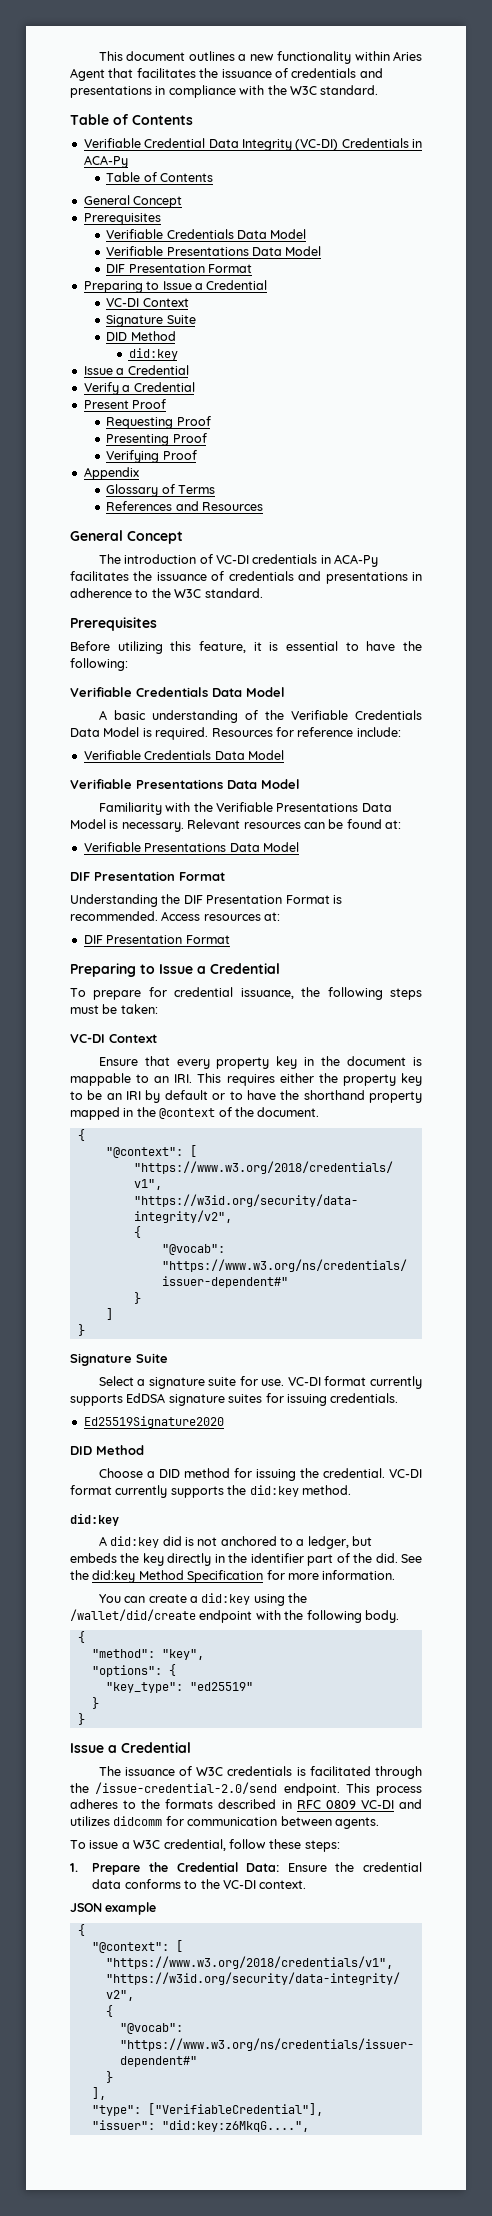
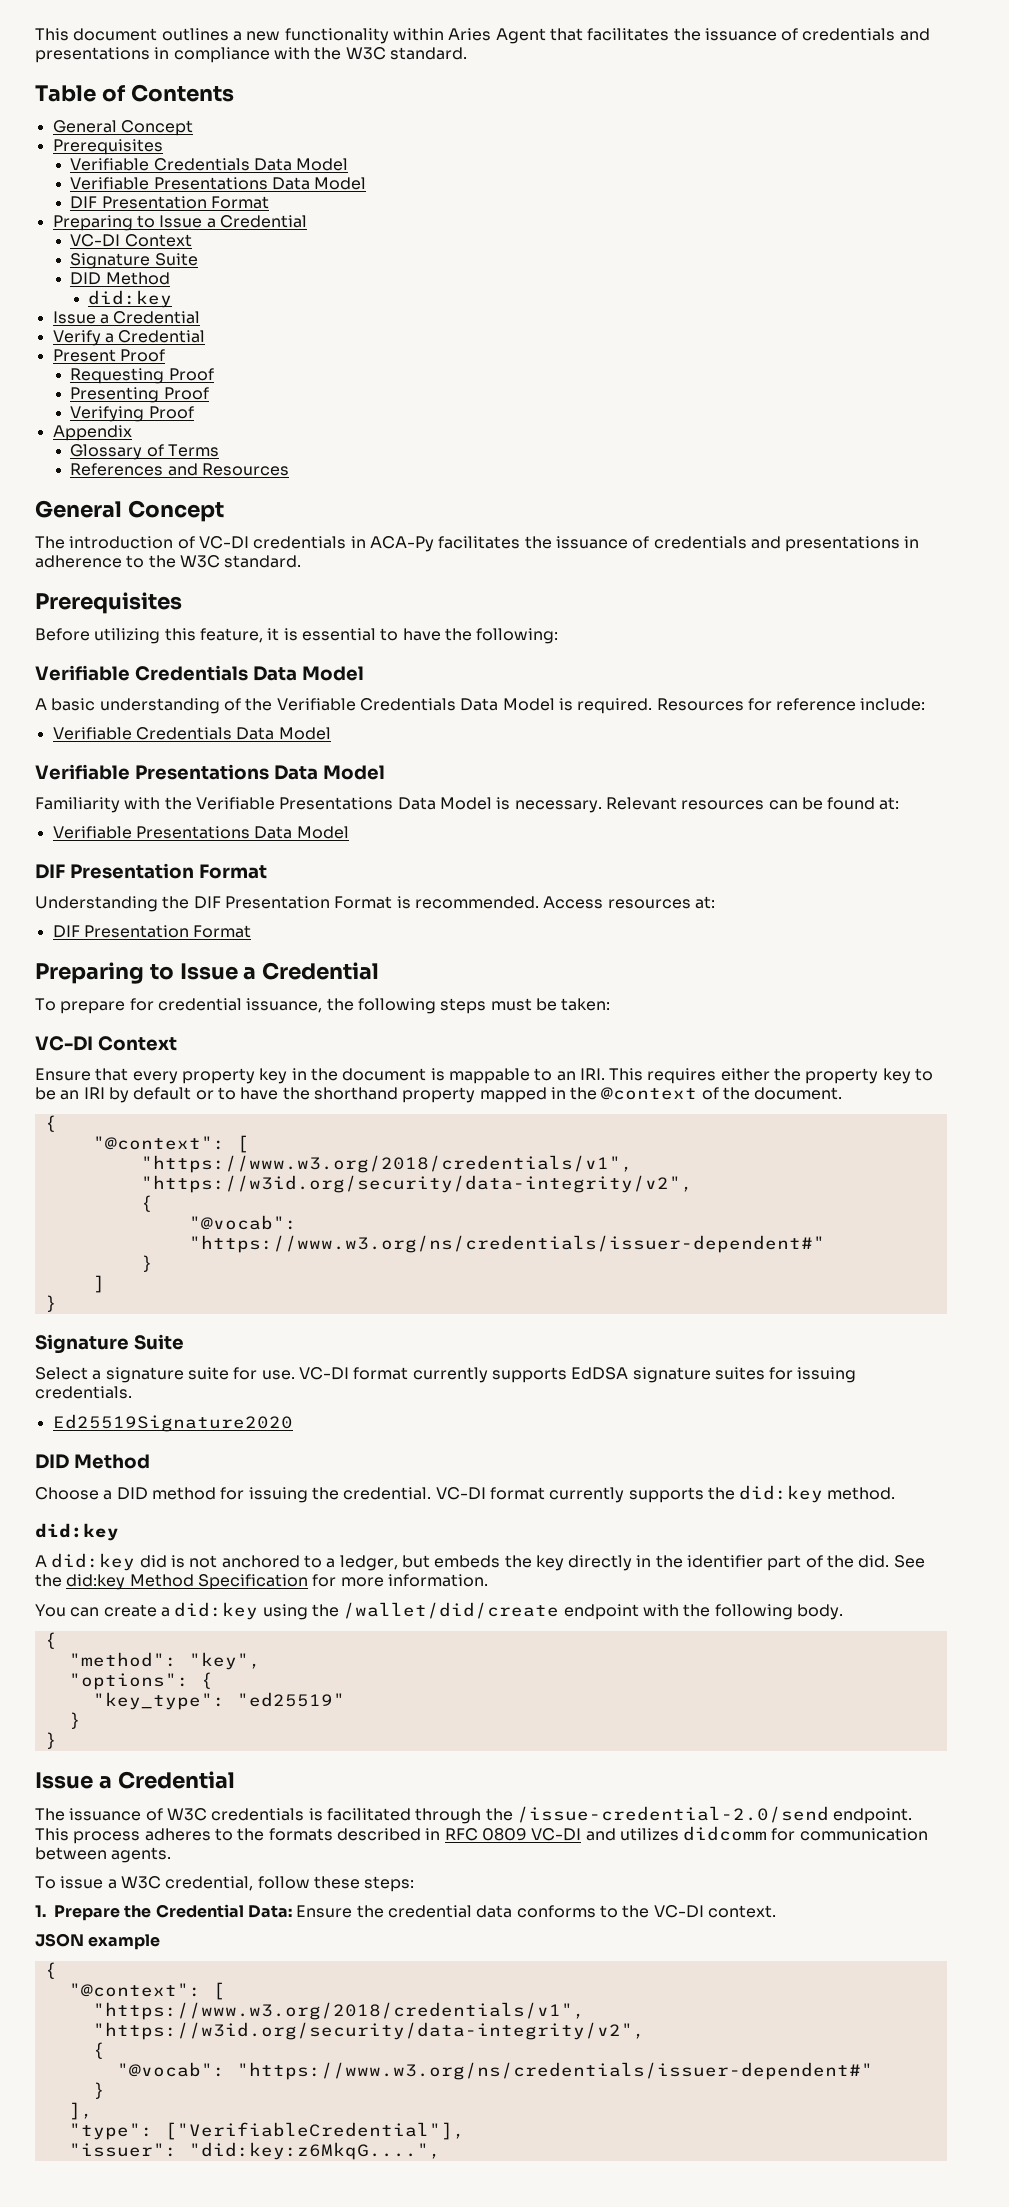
- Verifiable Credential Data Integrity (VC-DI) Credentials in ACA-Py
- Table of Contents

